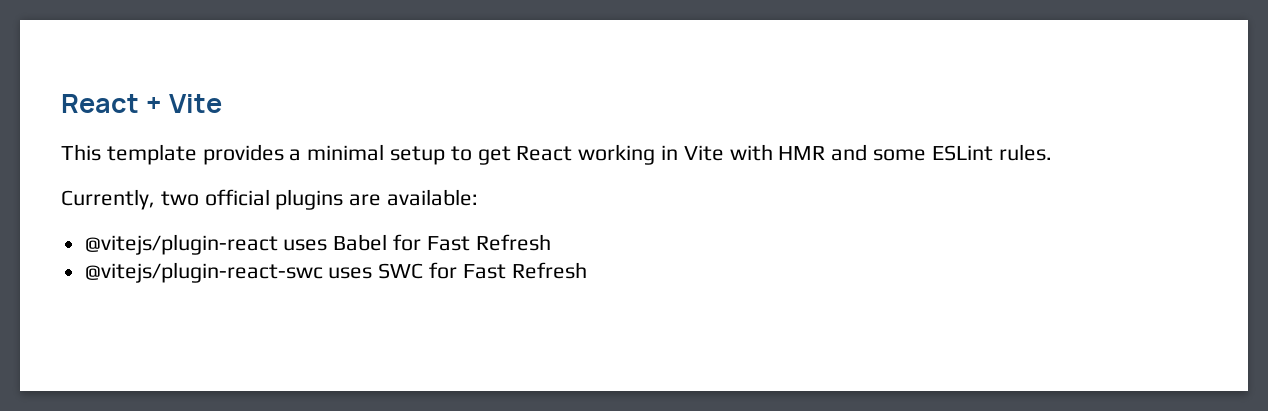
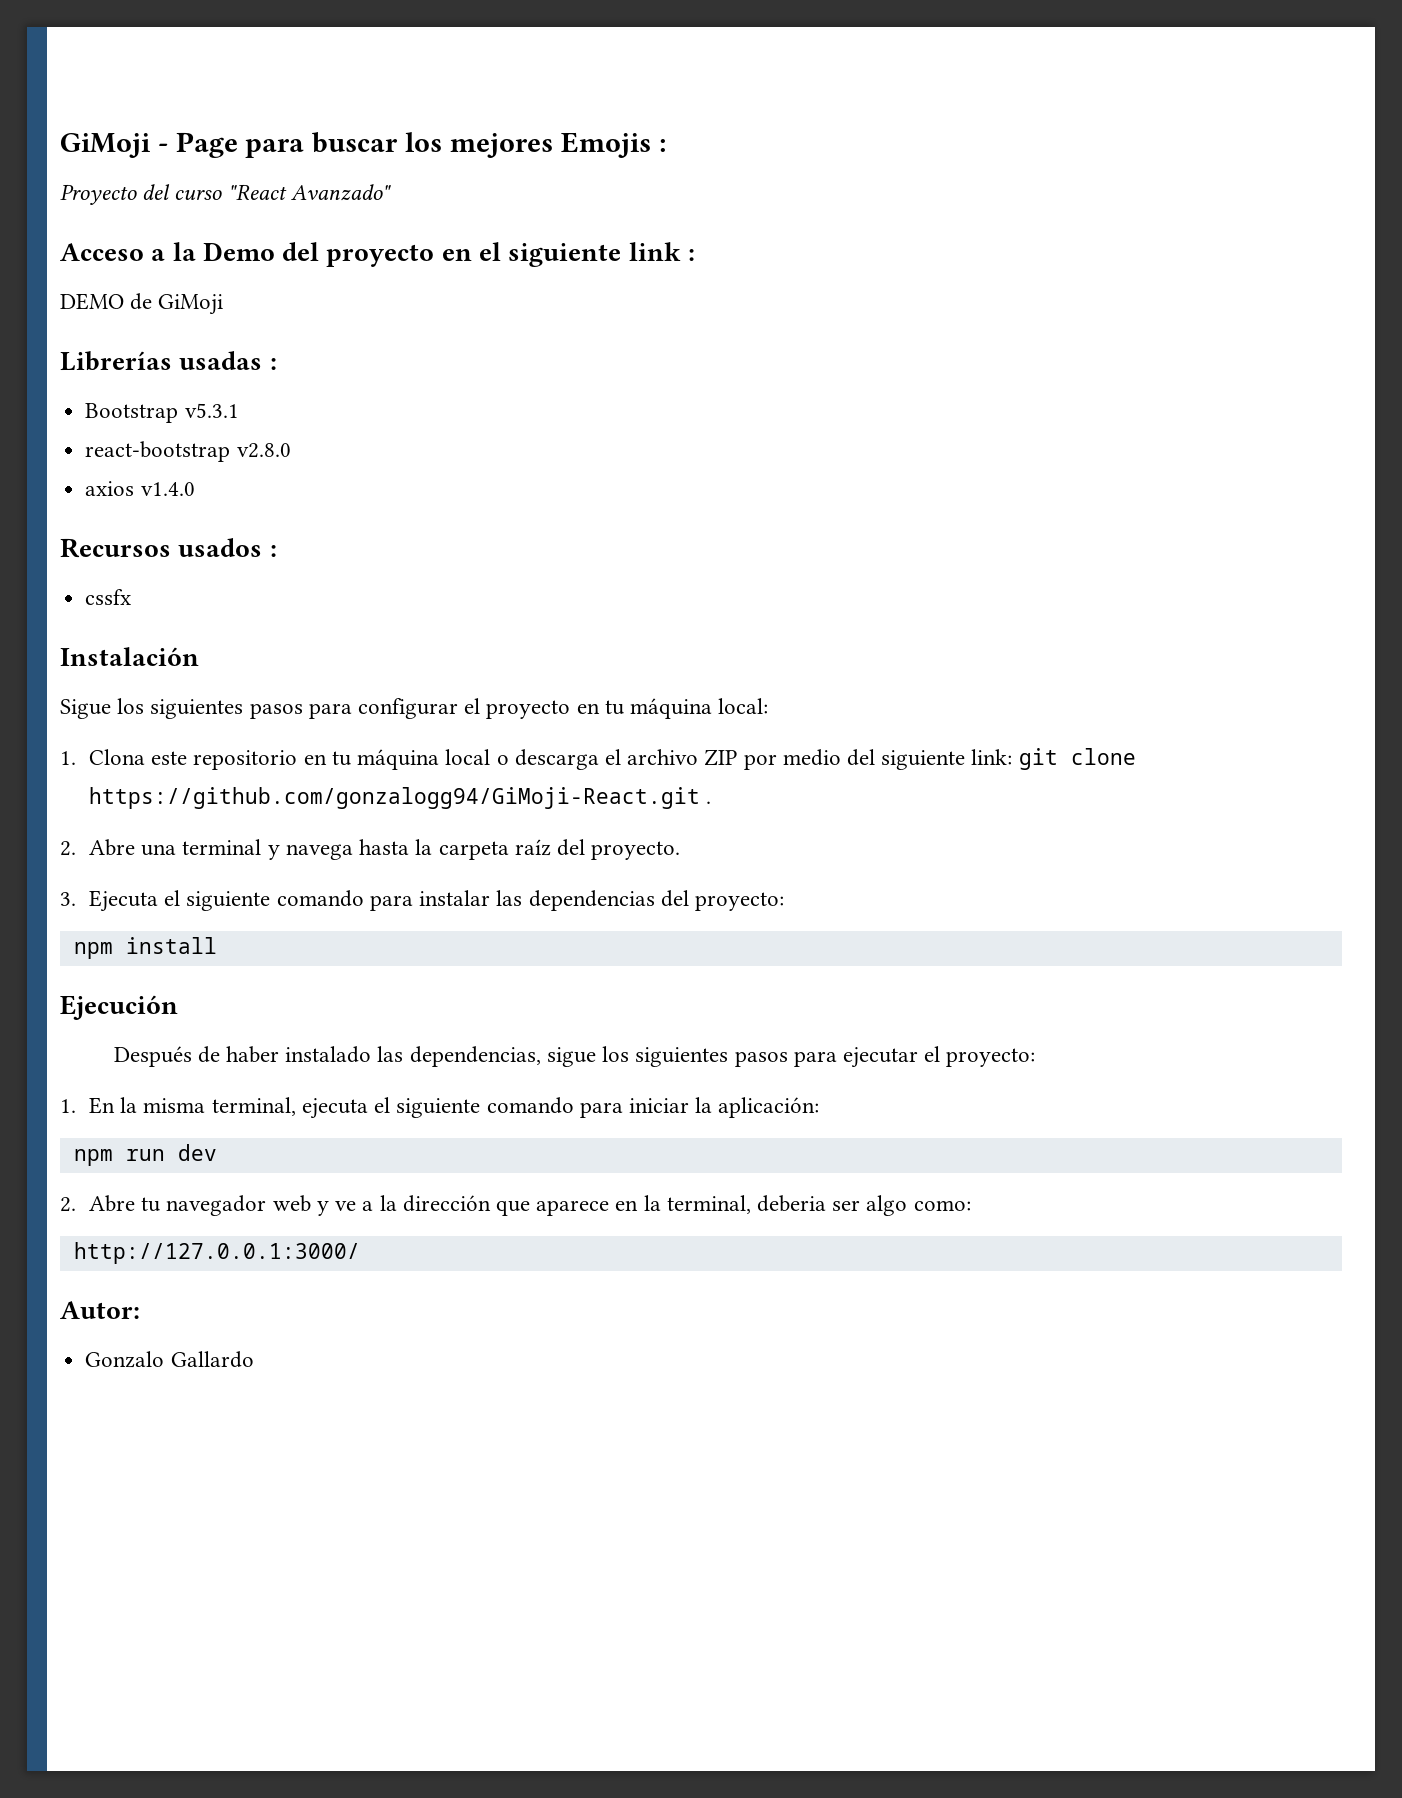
- React + Vite
- This template provides a minimal setup to get React working in Vite with HMR and some ESLint rules.
- Currently, two official plugins are available:
- @vitejs/plugin-react uses Babel for Fast Refresh
- @vitejs/plugin-react-swc uses SWC for Fast Refresh
+ GiMoji - Page para buscar los mejores Emojis :
+ Proyecto del curso "React Avanzado"
+ Acceso a la Demo del proyecto en el siguiente link :
+ DEMO de GiMoji
+ Librerías usadas :
+ Bootstrap v5.3.1
+ react-bootstrap v2.8.0
+ axios v1.4.0
+ Recursos usados :
+ cssfx
+ Instalación
+ Sigue los siguientes pasos para configurar el proyecto en tu máquina local:
+ 1. Clona este repositorio en tu máquina local o descarga el archivo ZIP por medio del siguiente link: git clone https://github.com/gonzalogg94/GiMoji-React.git .
+ 2. Abre una terminal y navega hasta la carpeta raíz del proyecto.
+ 3. Ejecuta el siguiente comando para instalar las dependencias del proyecto:
+ npm install
+ Ejecución
+ Después de haber instalado las dependencias, sigue los siguientes pasos para ejecutar el proyecto:
+ 1. En la misma terminal, ejecuta el siguiente comando para iniciar la aplicación:
+ npm run dev
+ 2. Abre tu navegador web y ve a la dirección que aparece en la terminal, deberia ser algo como:
+ http://127.0.0.1:3000/
+ Autor:
+ Gonzalo Gallardo

